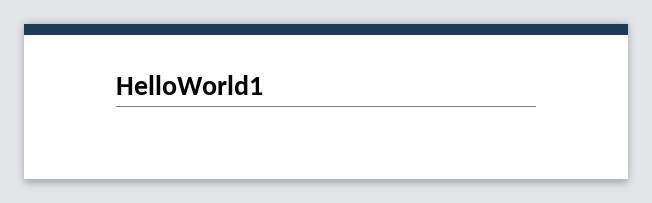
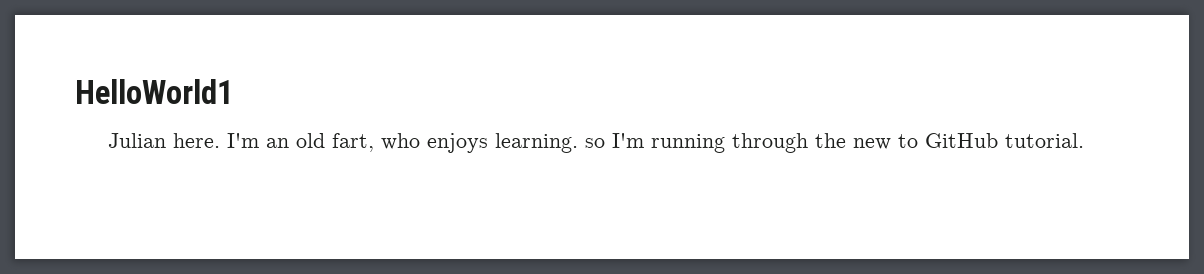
+ Julian here. I'm an old fart, who enjoys learning. so I'm running through the new to GitHub tutorial.

